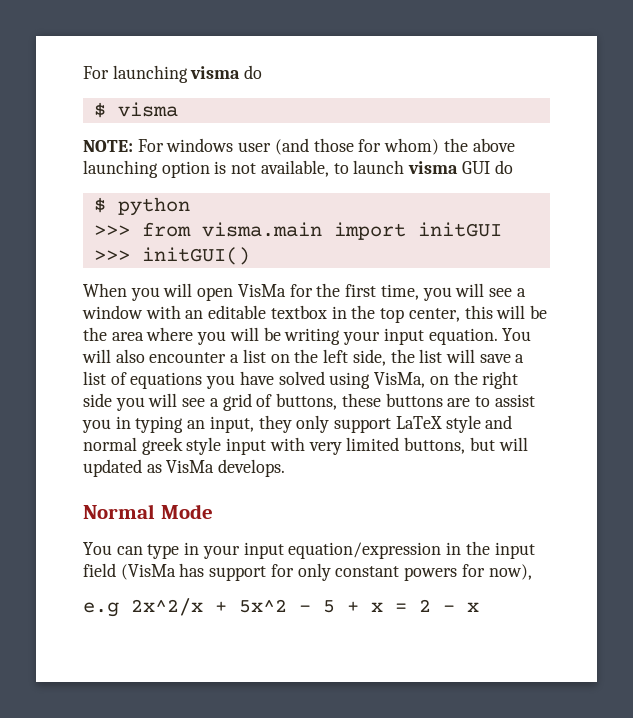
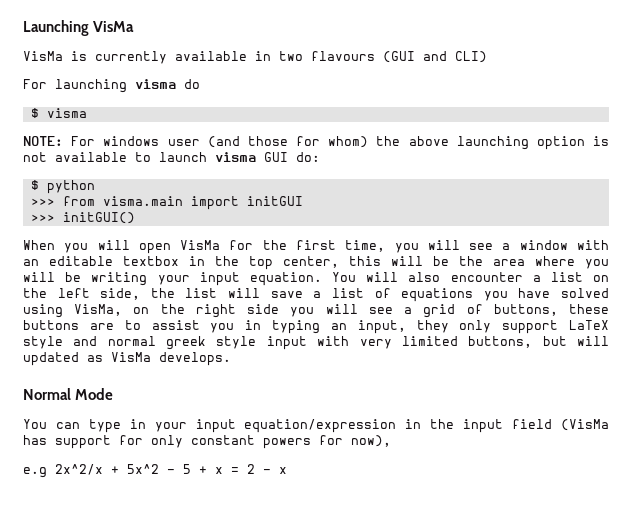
+ Launching VisMa
+ VisMa is currently available in two flavours (GUI and CLI)
- NOTE: For windows user (and those for whom) the above launching option is not available, to launch visma GUI do
+ NOTE: For windows user (and those for whom) the above launching option is not available to launch visma GUI do:

